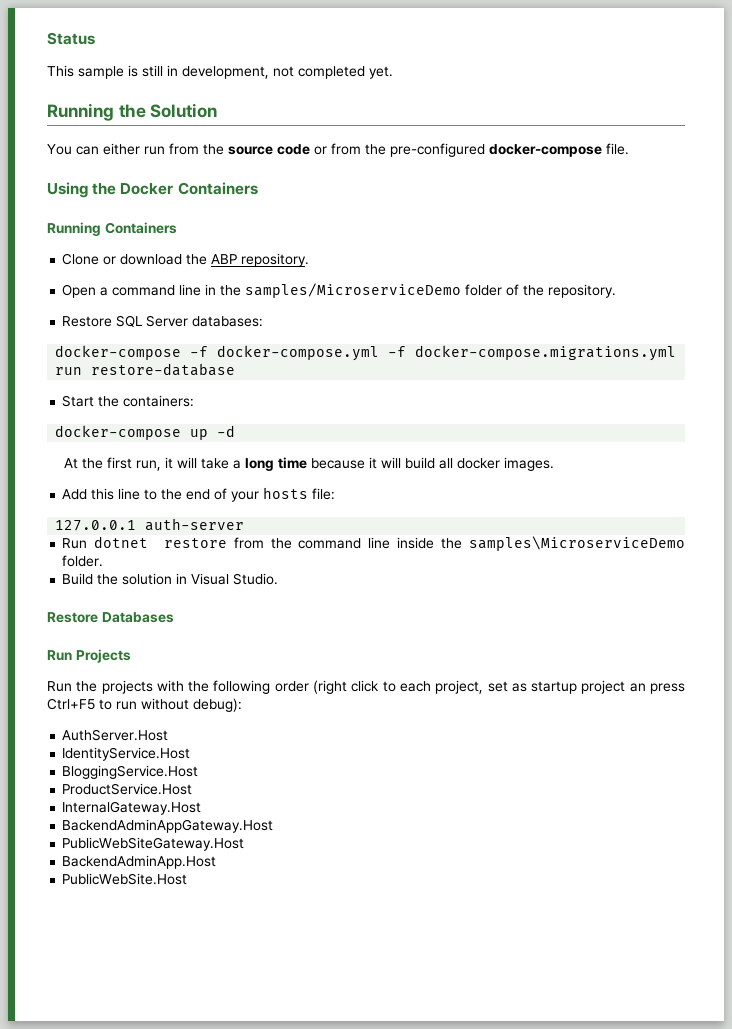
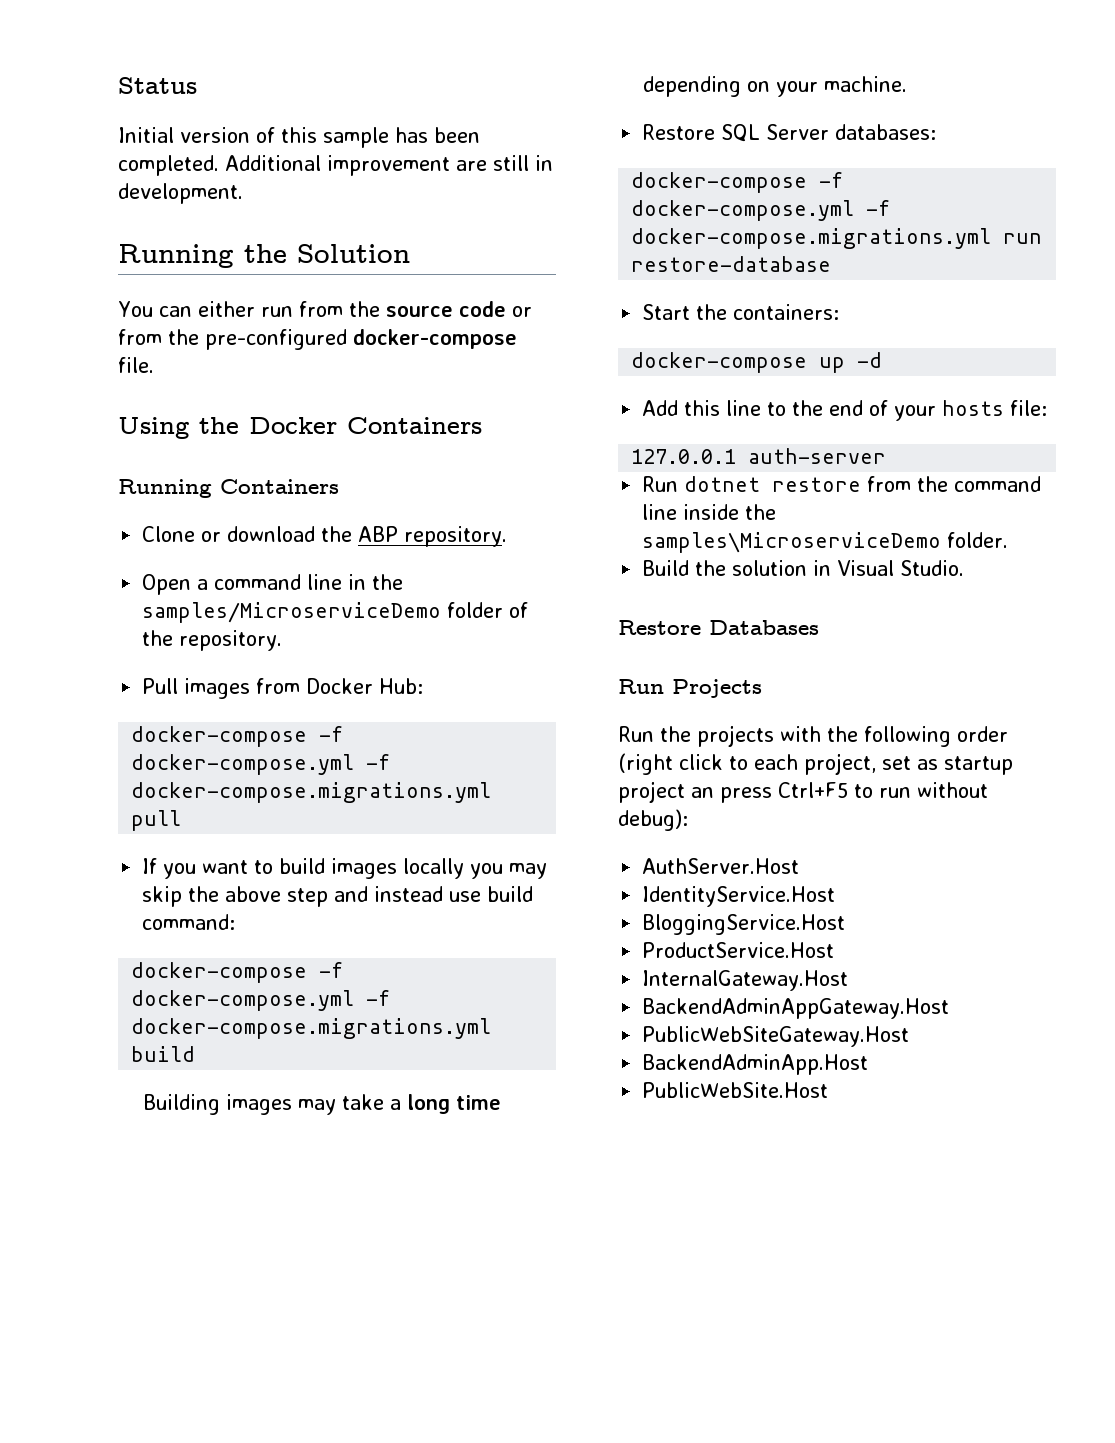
- This sample is still in development, not completed yet.
+ Initial version of this sample has been completed. Additional improvement are still in development.
+ Pull images from Docker Hub:
+ docker-compose -f docker-compose.yml -f docker-compose.migrations.yml pull
+ If you want to build images locally you may skip the above step and instead use build command:
+ docker-compose -f docker-compose.yml -f docker-compose.migrations.yml build
+ Building images may take a long time depending on your machine.
- At the first run, it will take a long time because it will build all docker images.

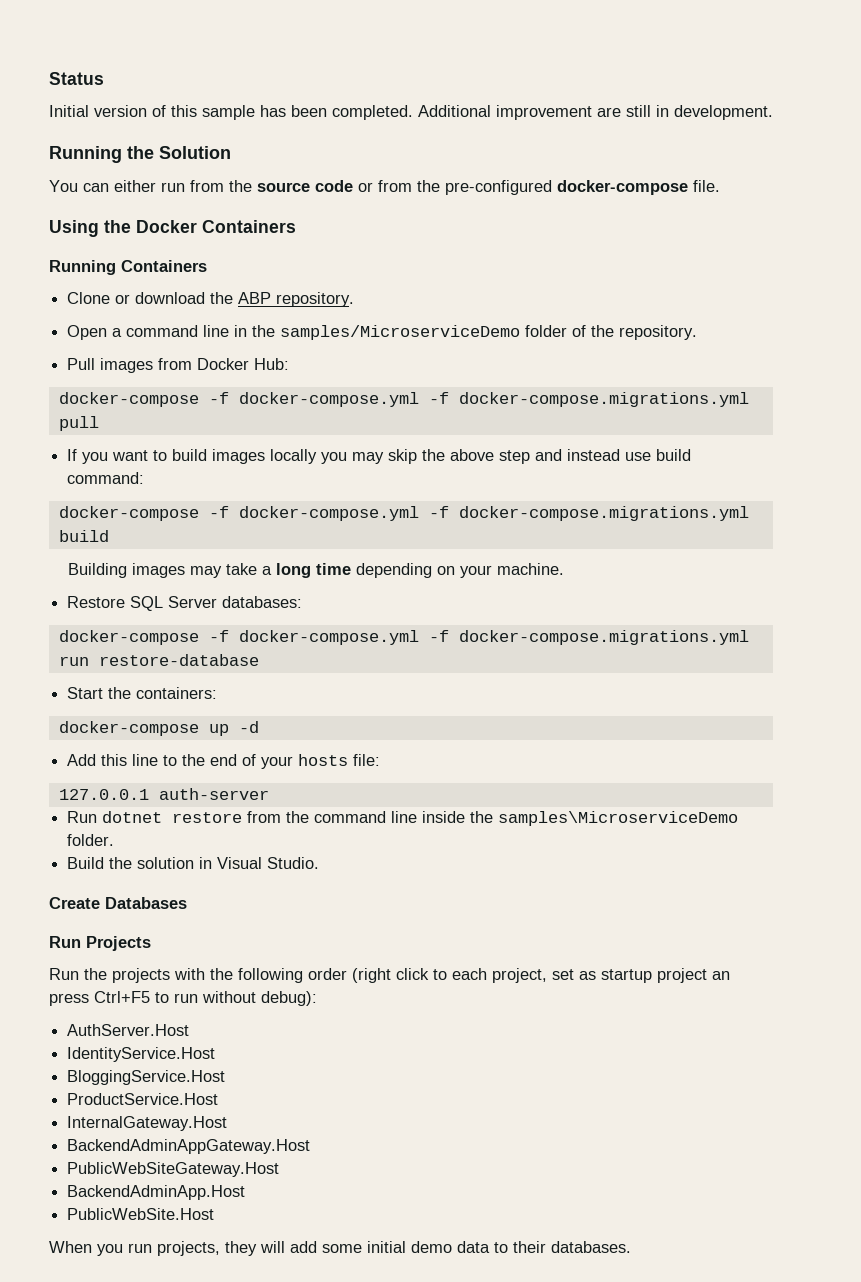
- Restore Databases
+ Create Databases
+ When you run projects, they will add some initial demo data to their databases.

